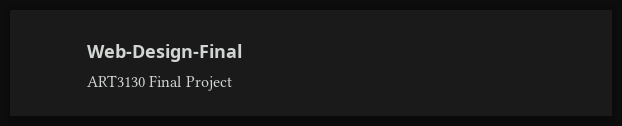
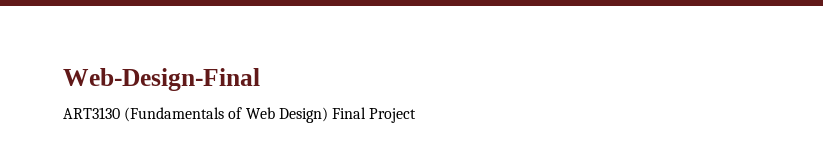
- ART3130 Final Project
+ ART3130 (Fundamentals of Web Design) Final Project

